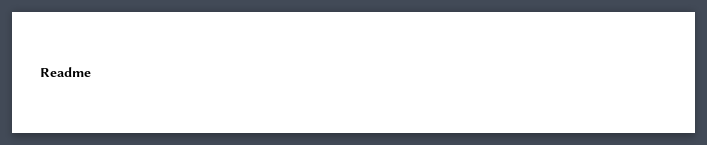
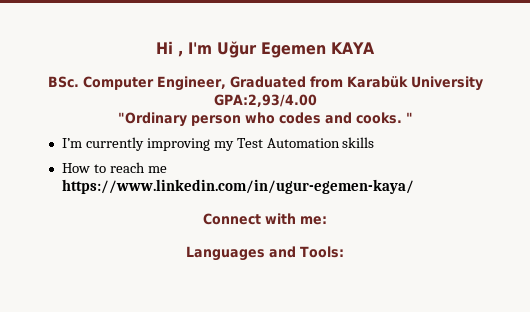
- Readme
+ Hi , I'm Uğur Egemen KAYA
+ BSc. Computer Engineer, Graduated from Karabük University GPA:2,93/4.00
+ "Ordinary person who codes and cooks. "
+ I’m currently improving my Test Automation skills
+ How to reach me https://www.linkedin.com/in/ugur-egemen-kaya/
+ Connect with me:
+ Languages and Tools:

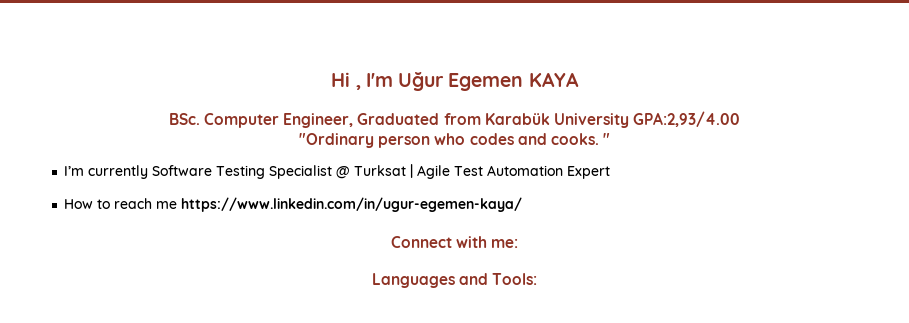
- I’m currently improving my Test Automation skills
+ I’m currently Software Testing Specialist @ Turksat | Agile Test Automation Expert

